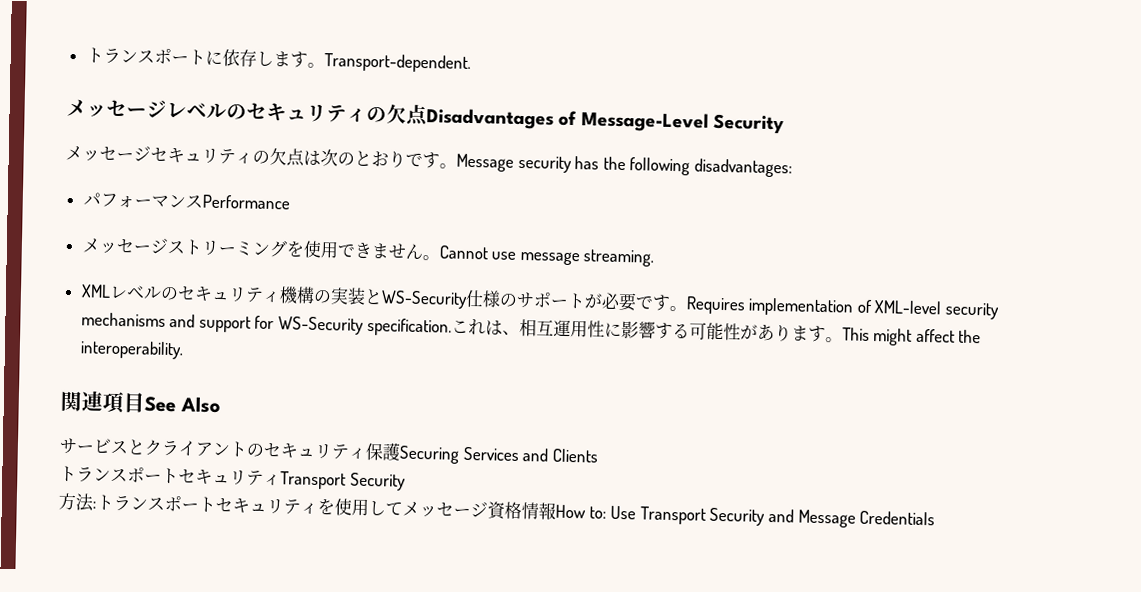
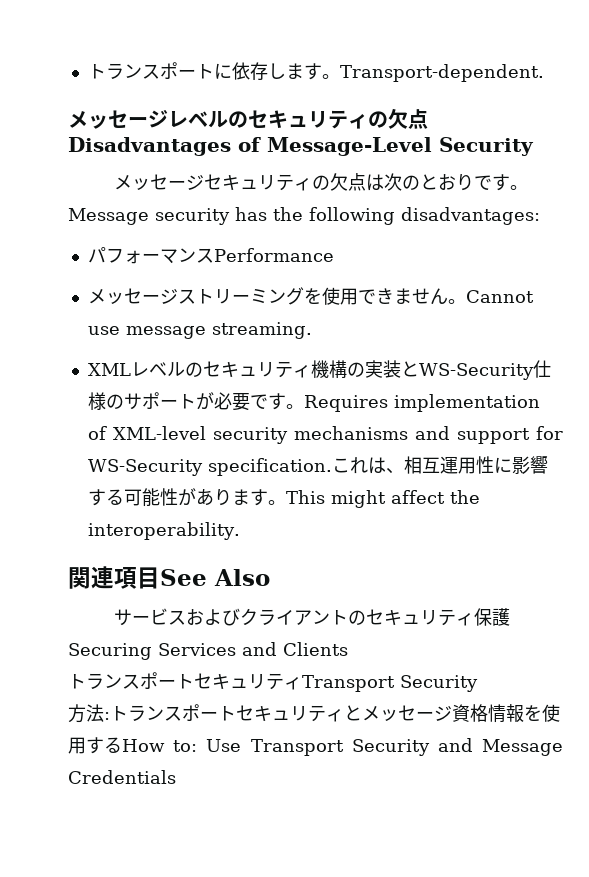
- サービスとクライアントのセキュリティ保護Securing Services and Clients
+ サービスおよびクライアントのセキュリティ保護Securing Services and Clients
- 方法:トランスポートセキュリティを使用してメッセージ資格情報How to: Use Transport Security and Message Credentials
+ 方法:トランスポートセキュリティとメッセージ資格情報を使用するHow to: Use Transport Security and Message Credentials

